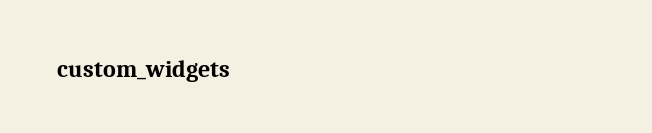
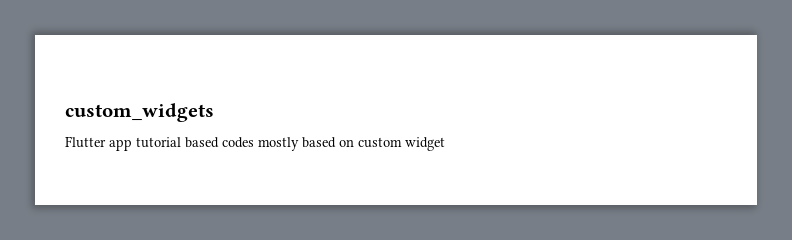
+ Flutter app tutorial based codes mostly based on custom widget

